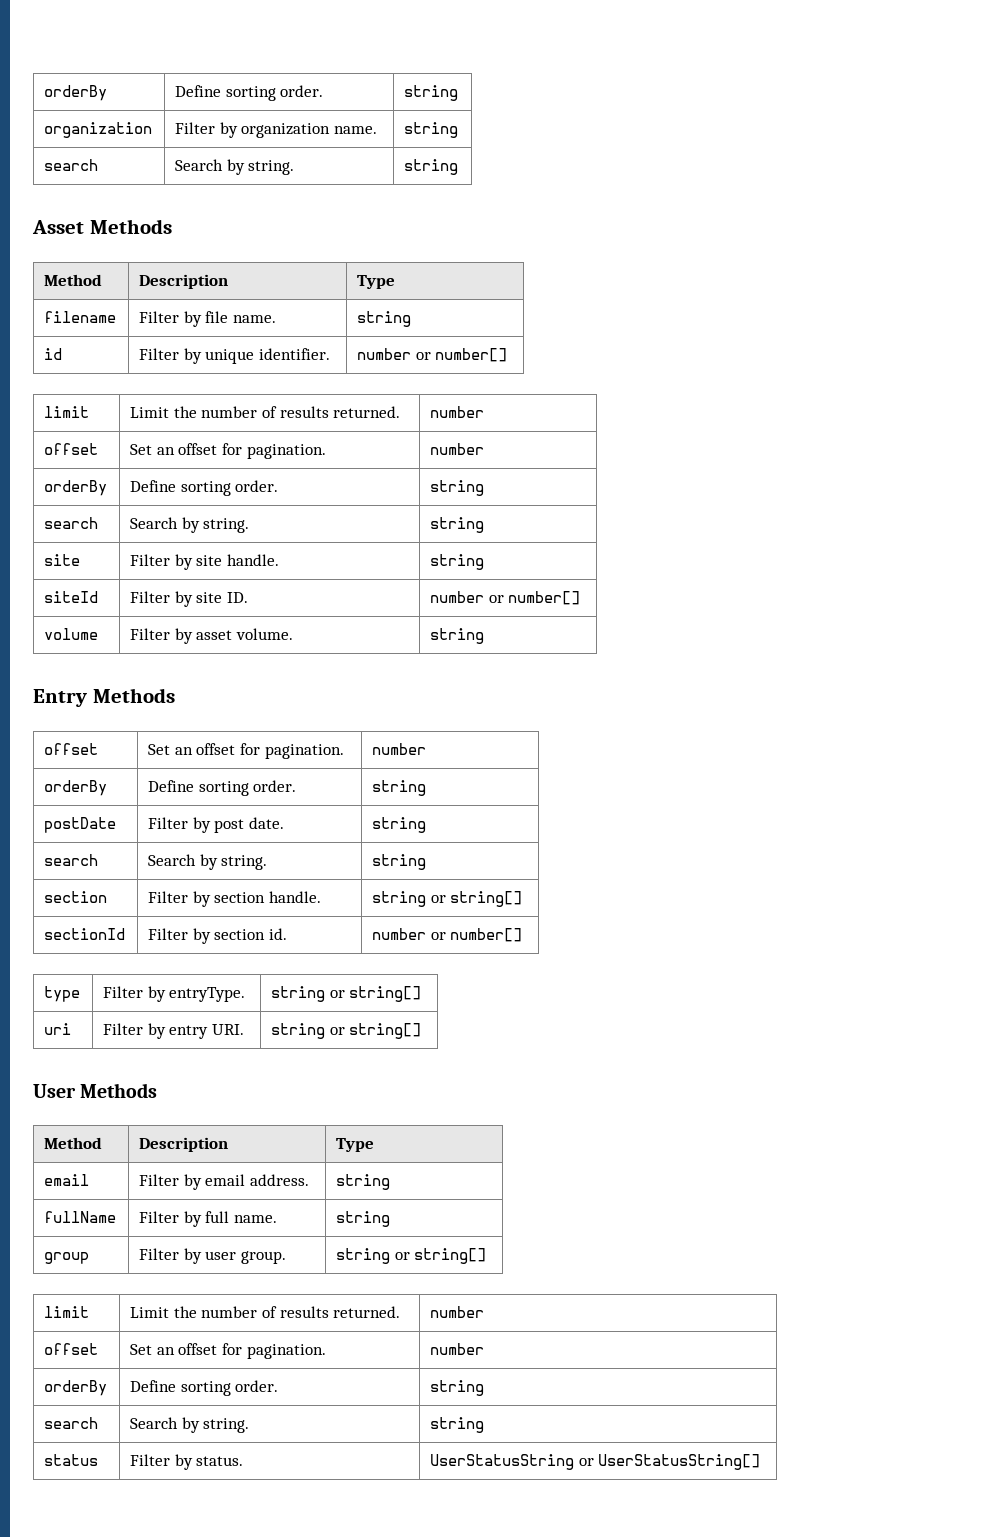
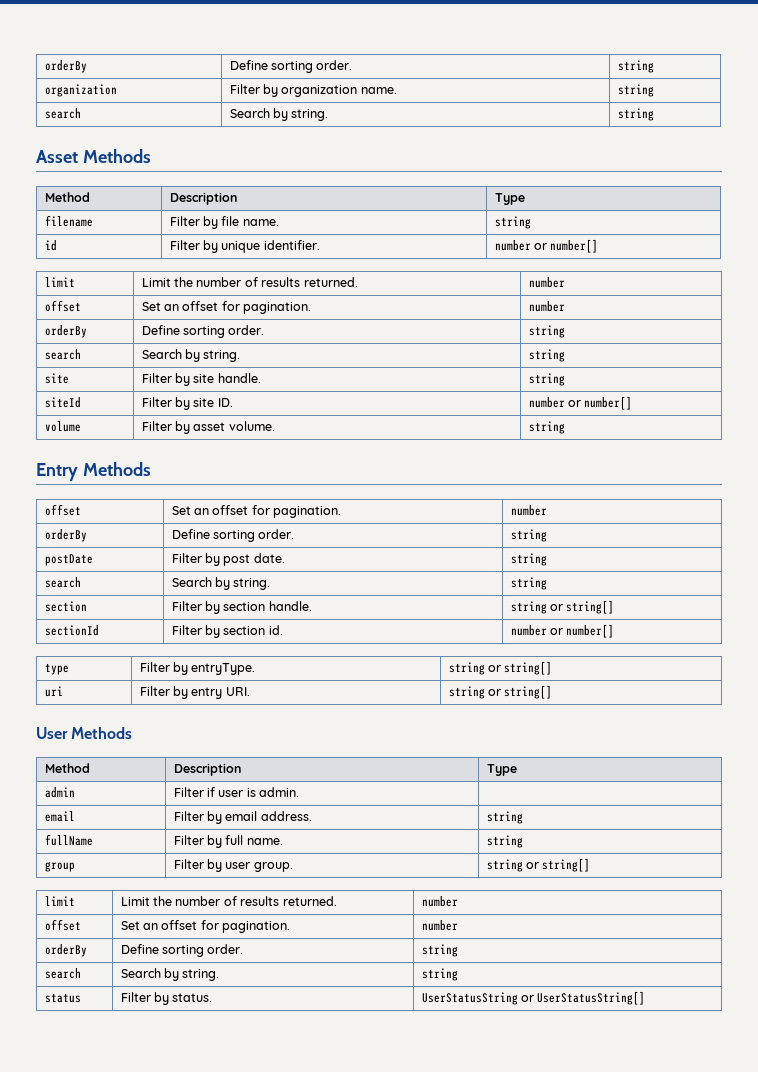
+ admin | Filter if user is admin. |

